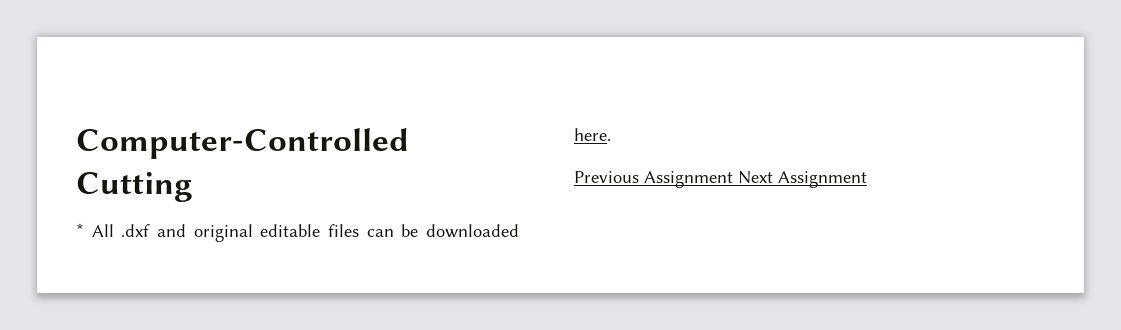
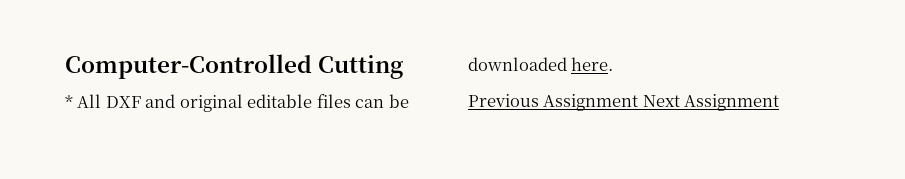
- * All .dxf and original editable files can be downloaded here.
+ * All DXF and original editable files can be downloaded here.

